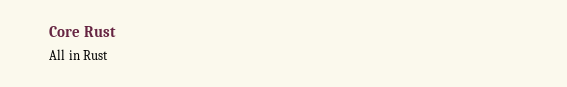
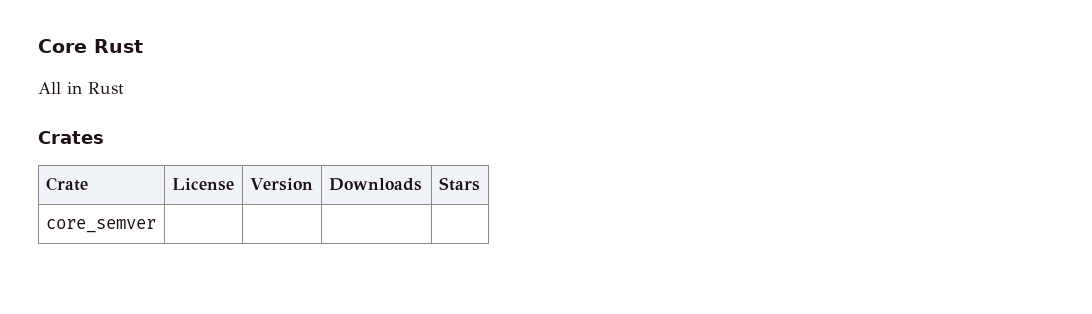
+ Crates
+ Crate | License | Version | Downloads | Stars
+ core_semver | | | |

